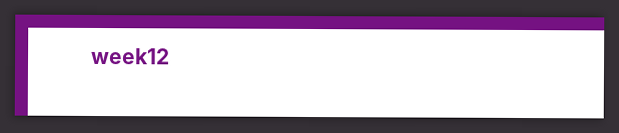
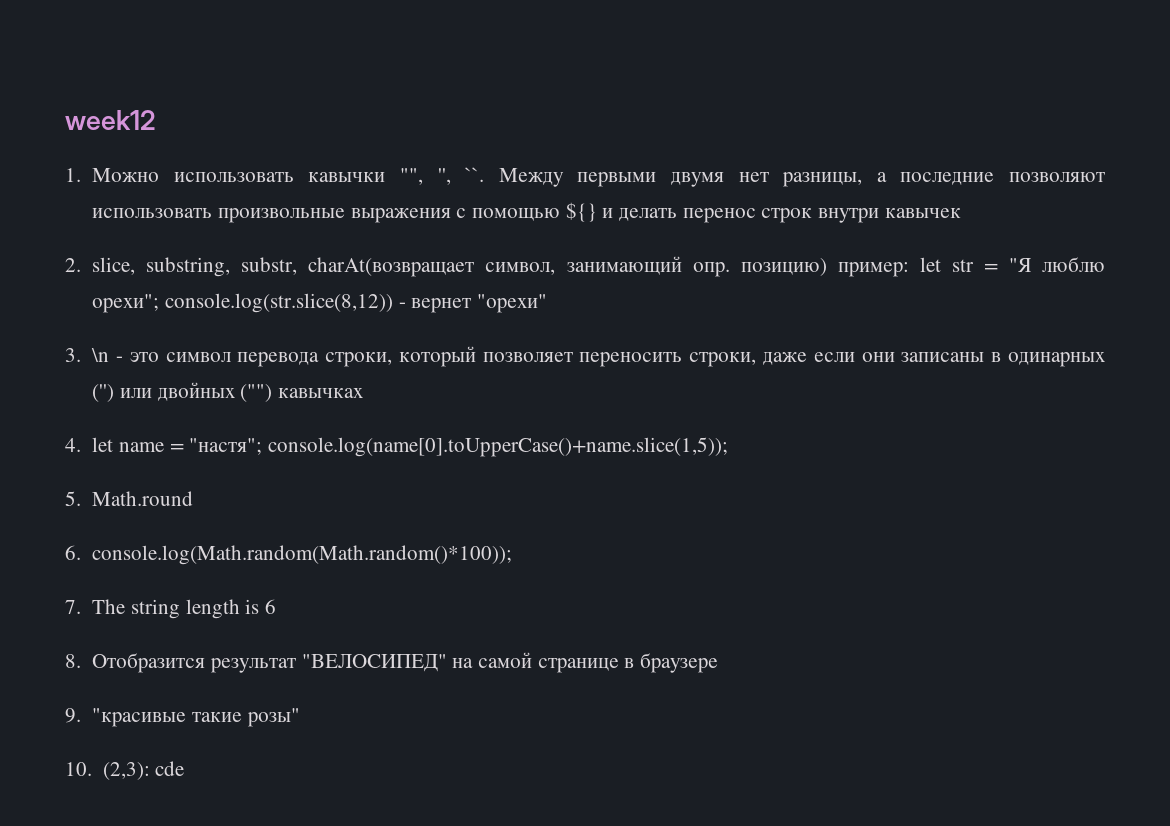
+ 1. Можно использовать кавычки "", '', ``. Между первыми двумя нет разницы, а последние позволяют использовать произвольные выражения с помощью ${} и делать перенос строк внутри кавычек
+ 2. slice, substring, substr, charAt(возвращает символ, занимающий опр. позицию) пример: let str = "Я люблю орехи"; console.log(str.slice(8,12)) - вернет "орехи"
+ 3. \n - это символ перевода строки, который позволяет переносить строки, даже если они записаны в одинарных ('') или двойных ("") кавычках
+ 4. let name = "настя"; console.log(name[0].toUpperCase()+name.slice(1,5));
+ 5. Math.round
+ 6. console.log(Math.random(Math.random()*100));
+ 7. The string length is 6
+ 8. Отобразится результат "ВЕЛОСИПЕД" на самой странице в браузере
+ 9. "красивые такие розы"
+ 10. (2,3): cde

